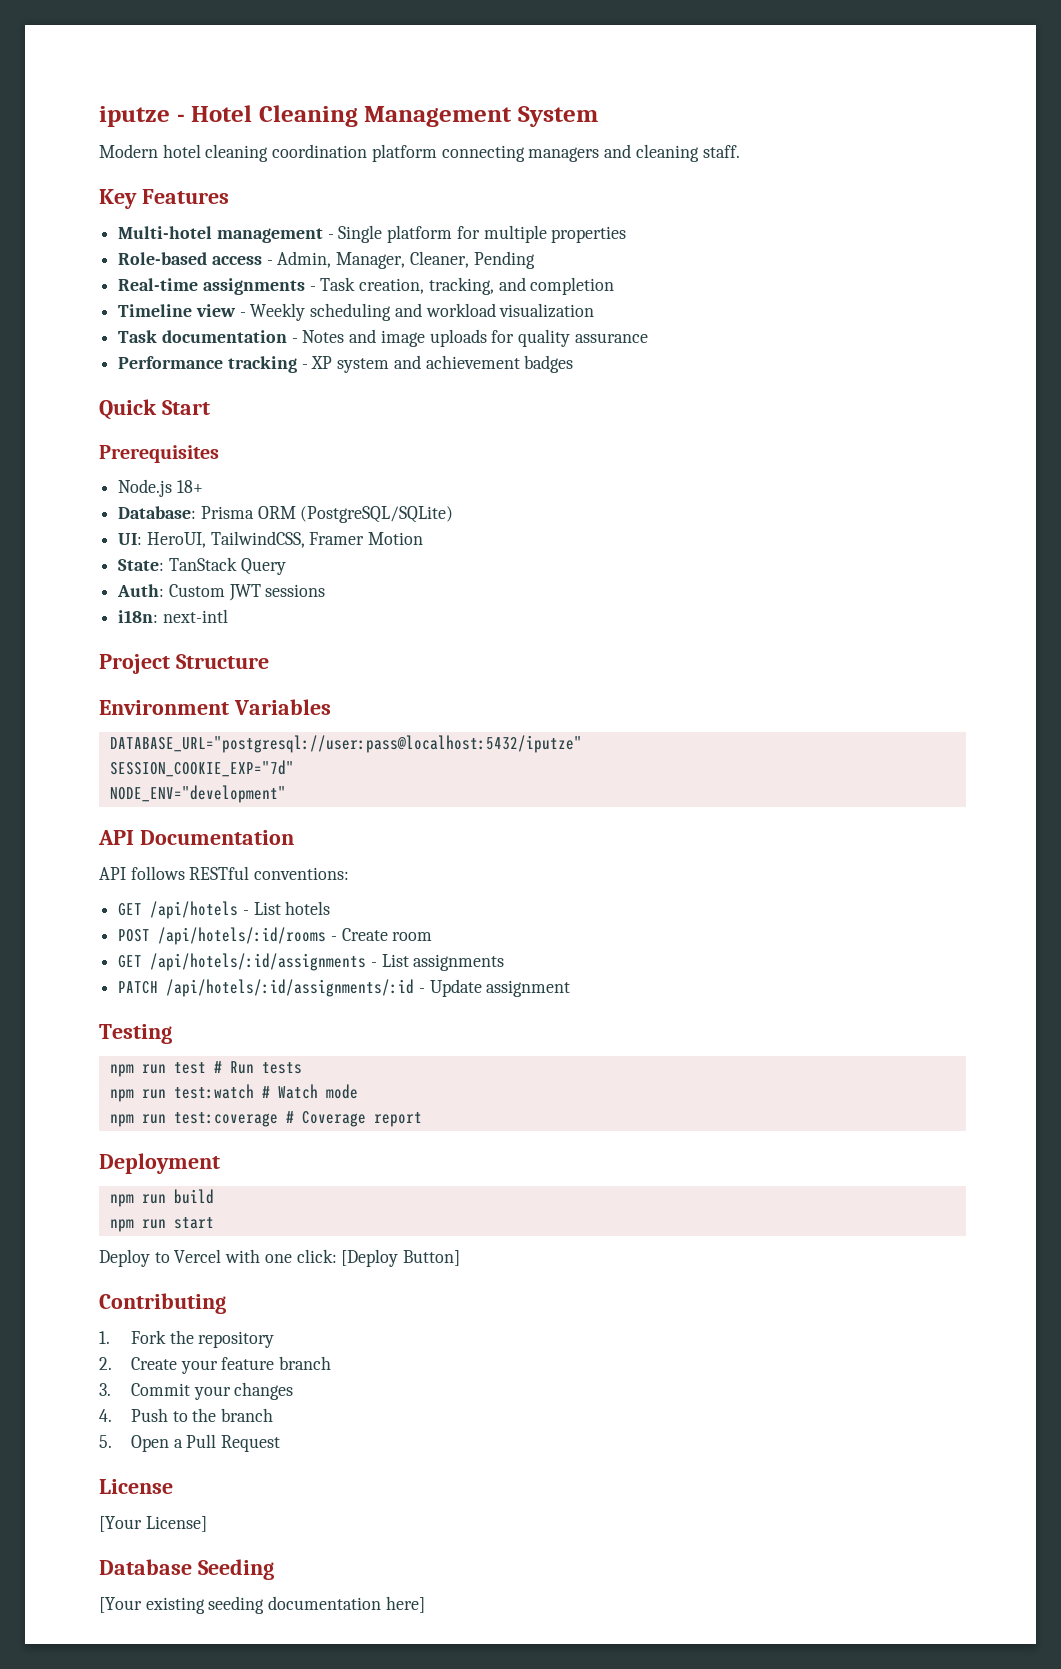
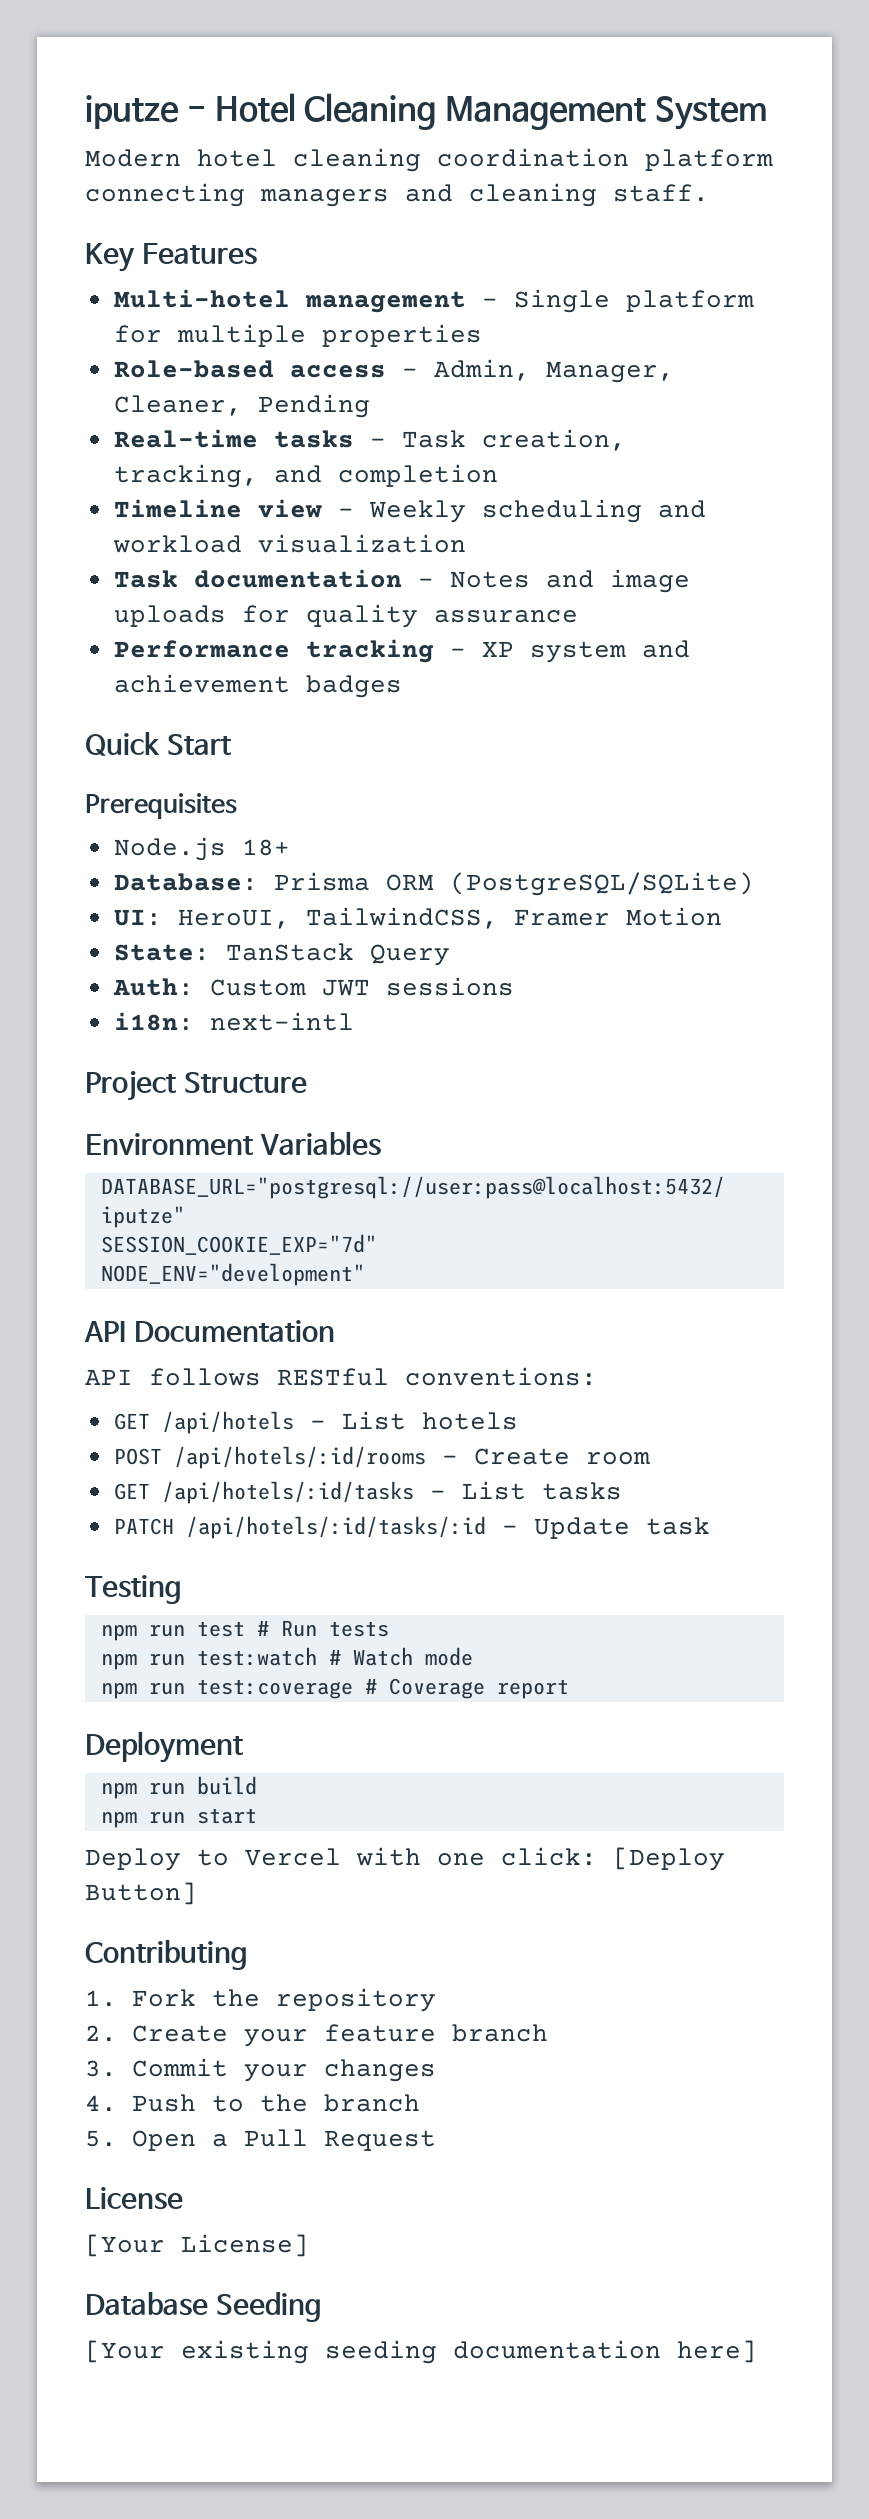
- Real-time assignments - Task creation, tracking, and completion
+ Real-time tasks - Task creation, tracking, and completion
- GET /api/hotels/:id/assignments - List assignments
+ GET /api/hotels/:id/tasks - List tasks
- PATCH /api/hotels/:id/assignments/:id - Update assignment
+ PATCH /api/hotels/:id/tasks/:id - Update task

